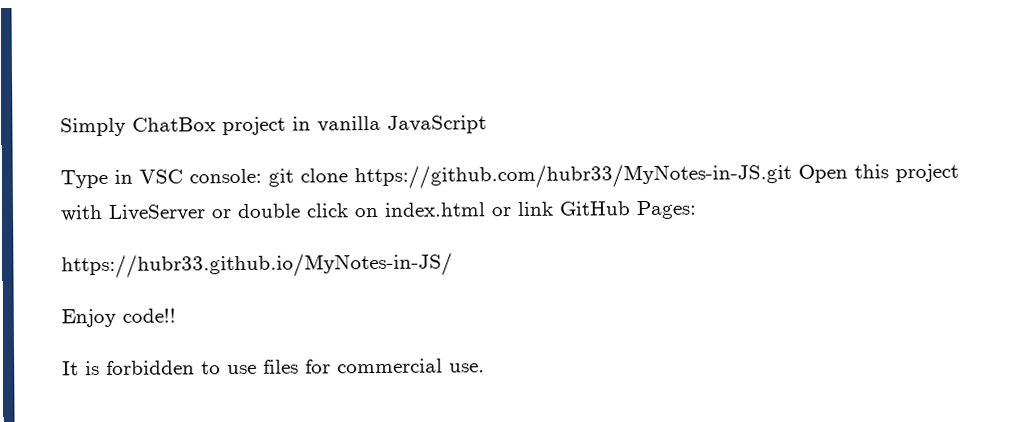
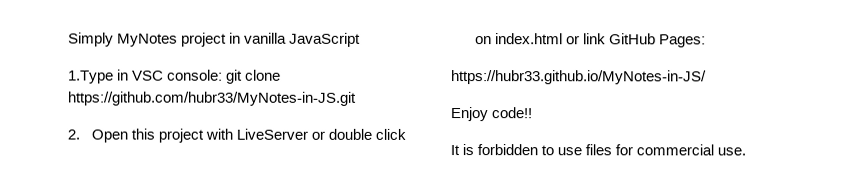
- Simply ChatBox project in vanilla JavaScript
+ Simply MyNotes project in vanilla JavaScript
- Type in VSC console: git clone https://github.com/hubr33/MyNotes-in-JS.git Open this project with LiveServer or double click on index.html or link GitHub Pages:
+ 1.Type in VSC console: git clone https://github.com/hubr33/MyNotes-in-JS.git
+ 2. Open this project with LiveServer or double click on index.html or link GitHub Pages:

